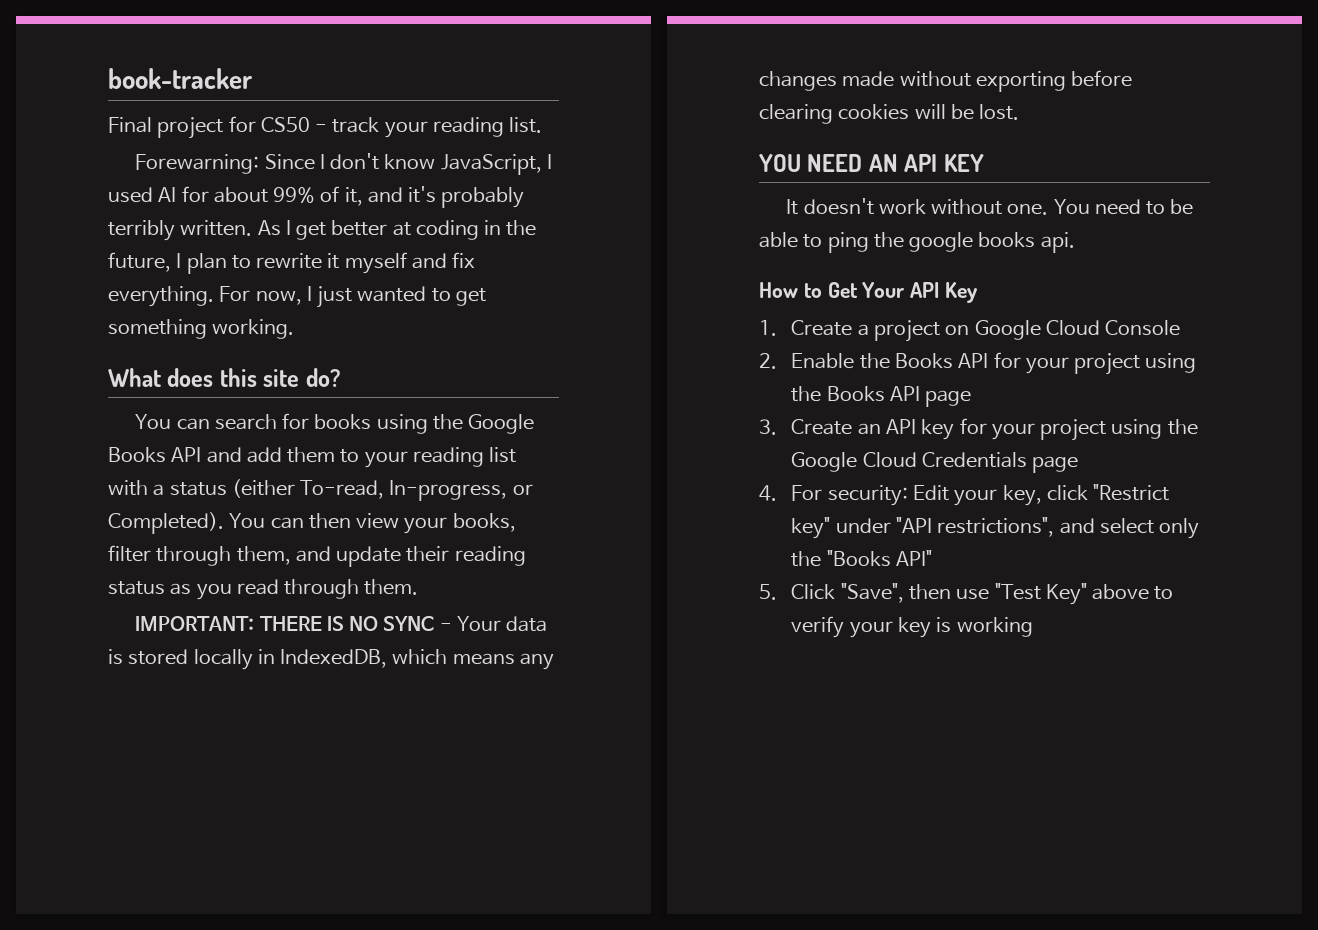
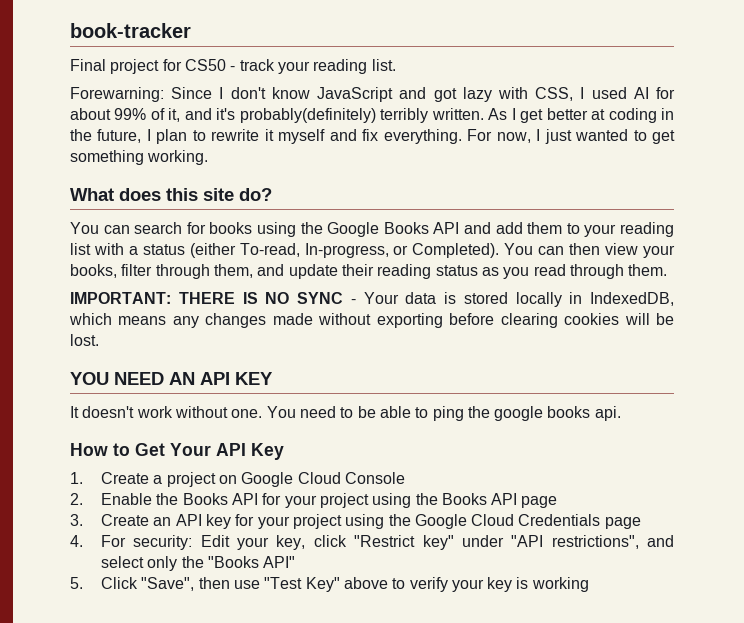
- Forewarning: Since I don't know JavaScript, I used AI for about 99% of it, and it's probably terribly written.
+ Forewarning: Since I don't know JavaScript and got lazy with CSS, I used AI for about 99% of it, and it's probably(definitely) terribly written.

